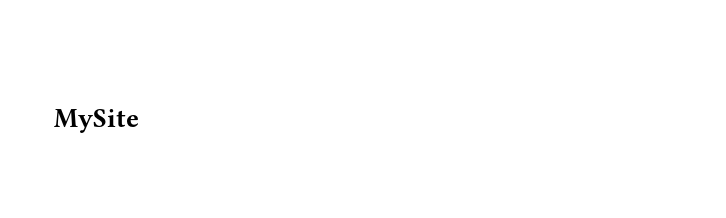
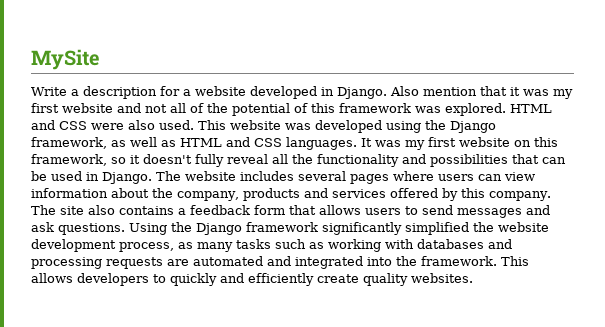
+ Write a description for a website developed in Django. Also mention that it was my first website and not all of the potential of this framework was explored. HTML and CSS were also used. This website was developed using the Django framework, as well as HTML and CSS languages. It was my first website on this framework, so it doesn't fully reveal all the functionality and possibilities that can be used in Django. The website includes several pages where users can view information about the company, products and services offered by this company. The site also contains a feedback form that allows users to send messages and ask questions. Using the Django framework significantly simplified the website development process, as many tasks such as working with databases and processing requests are automated and integrated into the framework. This allows developers to quickly and efficiently create quality websites.

